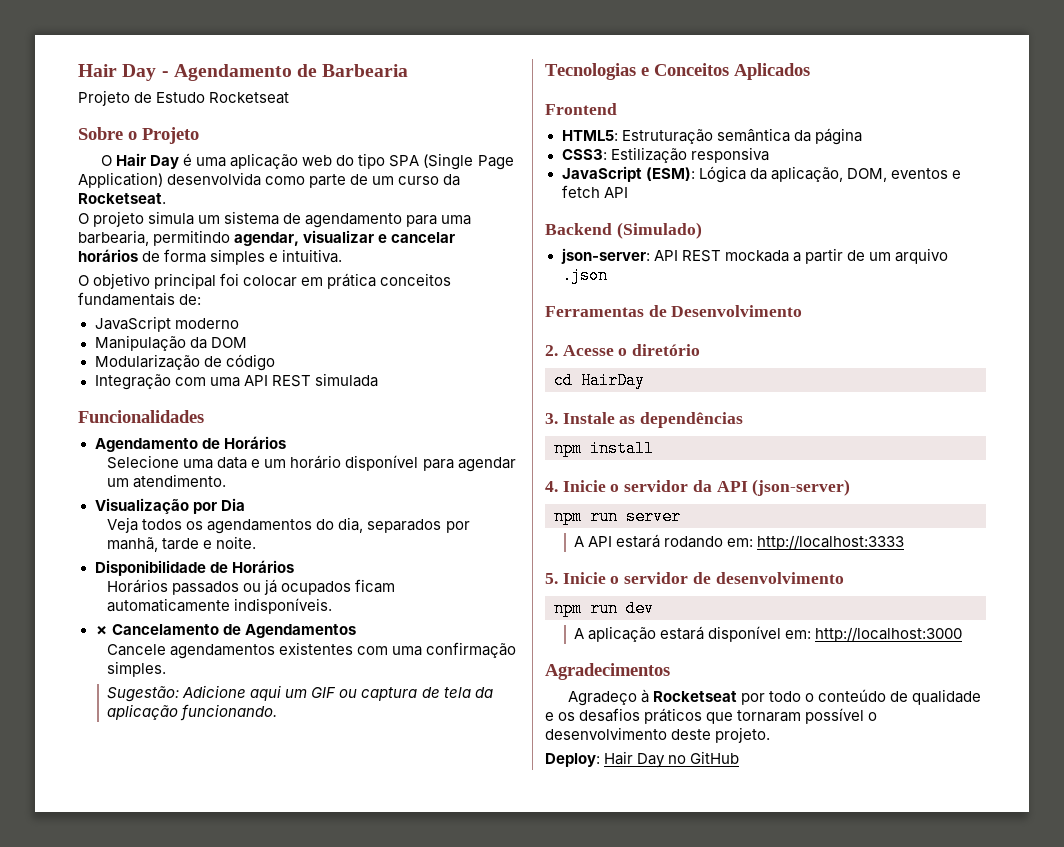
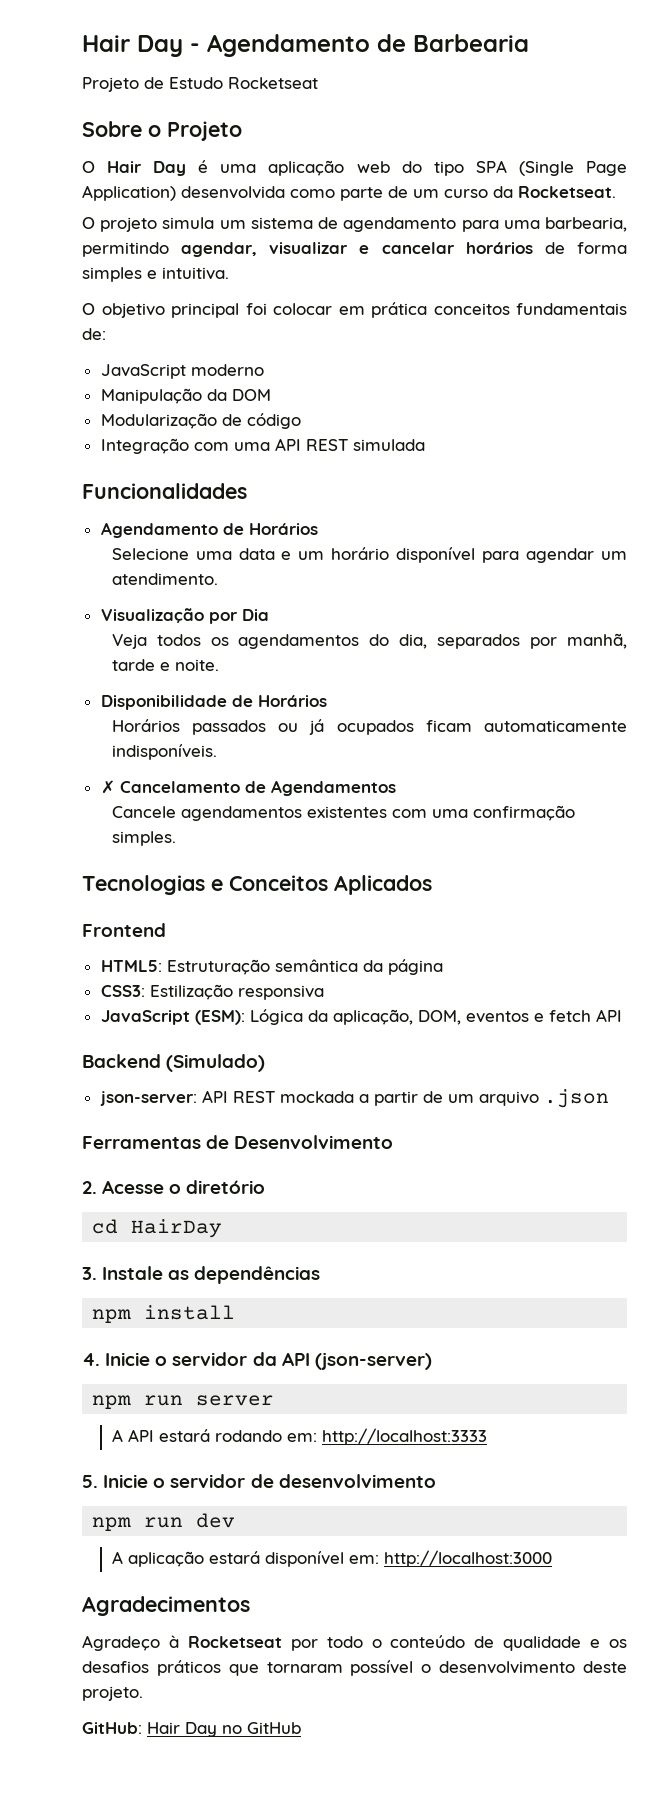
- Sugestão: Adicione aqui um GIF ou captura de tela da aplicação funcionando.
- Deploy: Hair Day no GitHub
+ GitHub: Hair Day no GitHub

